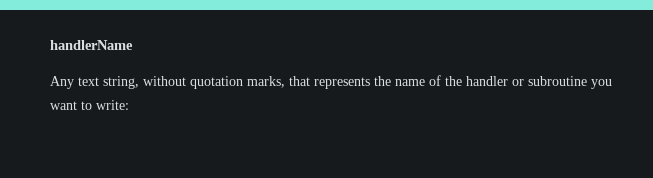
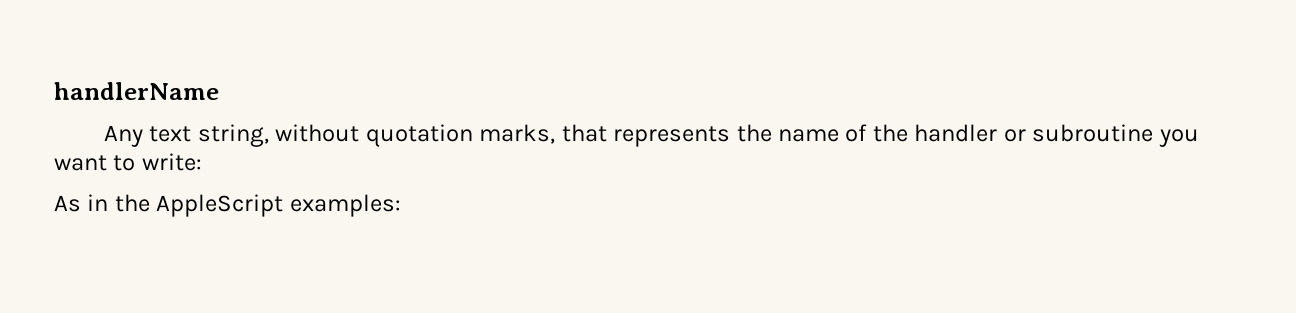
+ As in the AppleScript examples:

